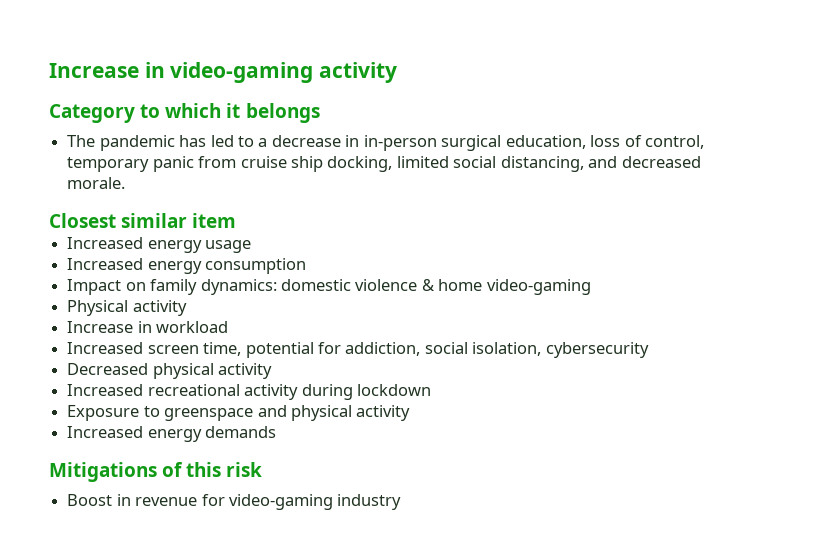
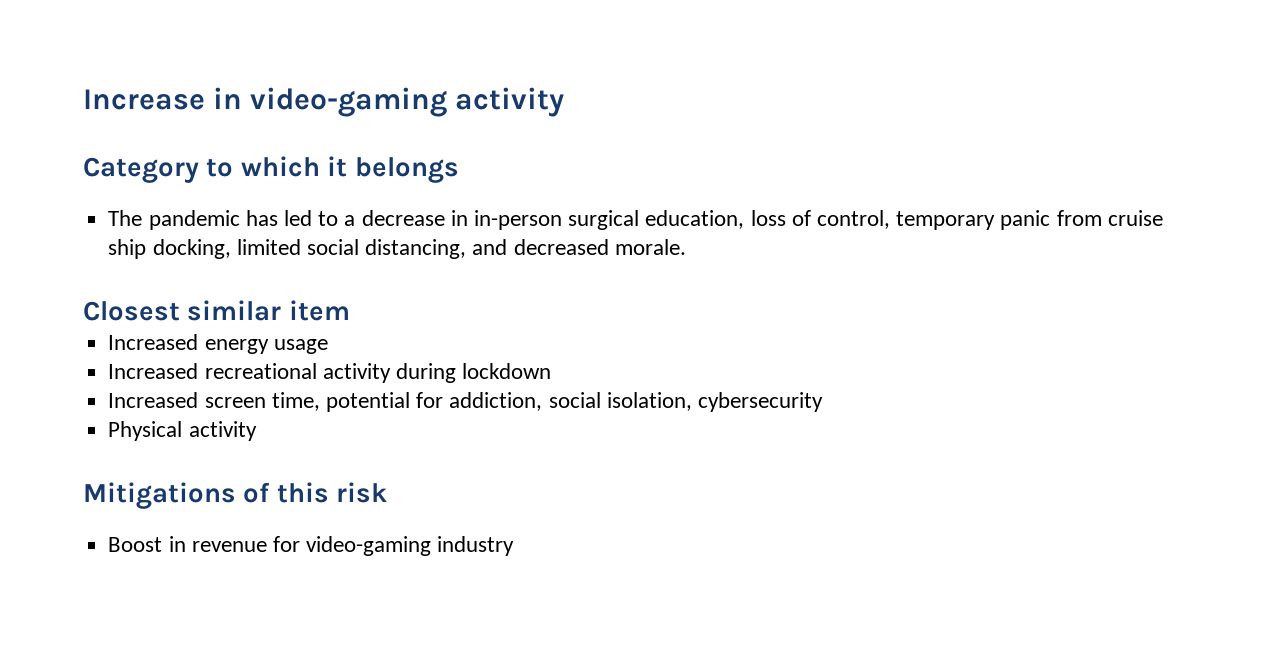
- Increased energy consumption
- Impact on family dynamics: domestic violence & home video-gaming
- Physical activity
- Increase in workload
+ Increased recreational activity during lockdown
- Decreased physical activity
- Increased recreational activity during lockdown
- Exposure to greenspace and physical activity
- Increased energy demands
+ Physical activity

